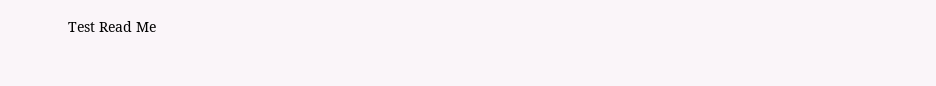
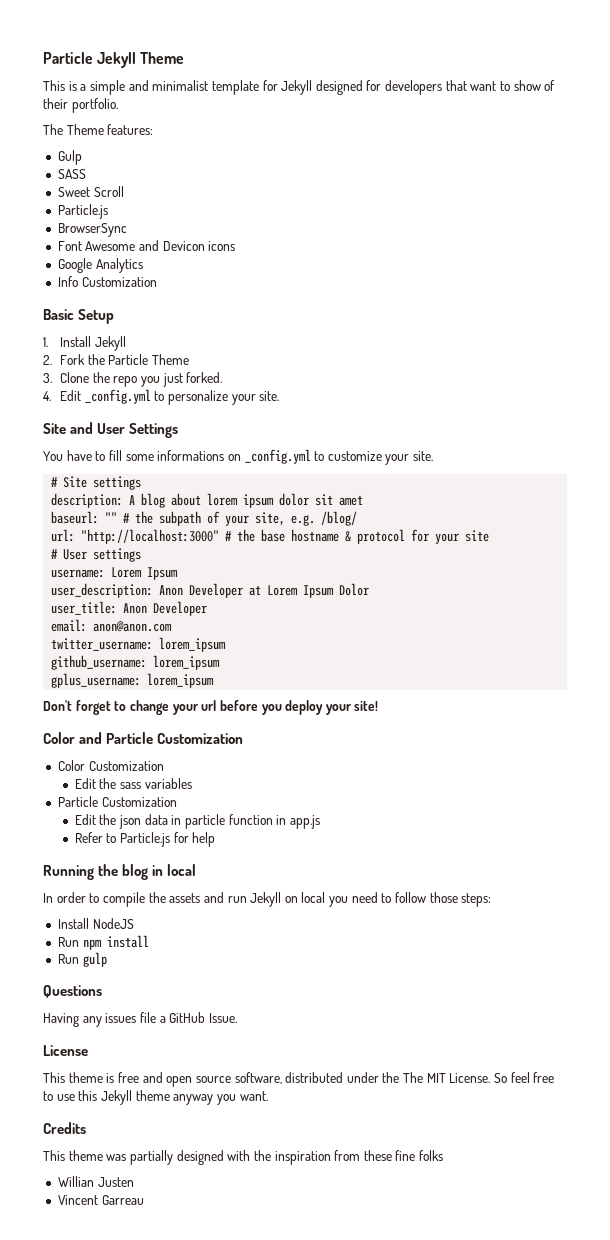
- Test Read Me
+ Particle Jekyll Theme
+ This is a simple and minimalist template for Jekyll designed for developers that want to show of their portfolio.
+ The Theme features:
+ Gulp
+ SASS
+ Sweet Scroll
+ Particle.js
+ BrowserSync
+ Font Awesome and Devicon icons
+ Google Analytics
+ Info Customization
+ Basic Setup
+ 1. Install Jekyll
+ 2. Fork the Particle Theme
+ 3. Clone the repo you just forked.
+ 4. Edit _config.yml to personalize your site.
+ Site and User Settings
+ You have to fill some informations on _config.yml to customize your site.
+ # Site settings
+ description: A blog about lorem ipsum dolor sit amet
+ baseurl: "" # the subpath of your site, e.g. /blog/
+ url: "http://localhost:3000" # the base hostname & protocol for your site
+ # User settings
+ username: Lorem Ipsum
+ user_description: Anon Developer at Lorem Ipsum Dolor
+ user_title: Anon Developer
+ email: anon@anon.com
+ twitter_username: lorem_ipsum
+ github_username: lorem_ipsum
+ gplus_username: lorem_ipsum
+ Don't forget to change your url before you deploy your site!
+ Color and Particle Customization
+ Color Customization
+ Edit the sass variables
+ Particle Customization
+ Edit the json data in particle function in app.js
+ Refer to Particle.js for help
+ Running the blog in local
+ In order to compile the assets and run Jekyll on local you need to follow those steps:
+ Install NodeJS
+ Run npm install
+ Run gulp
+ Questions
+ Having any issues file a GitHub Issue.
+ License
+ This theme is free and open source software, distributed under the The MIT License. So feel free to use this Jekyll theme anyway you want.
+ Credits
+ This theme was partially designed with the inspiration from these fine folks
+ Willian Justen
+ Vincent Garreau

